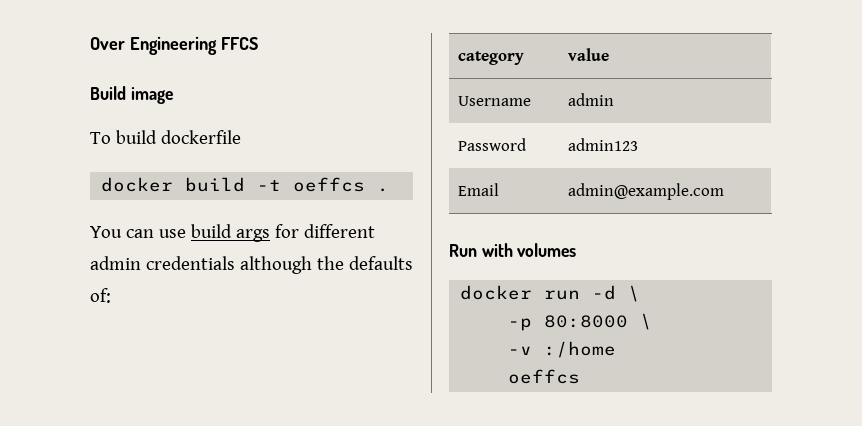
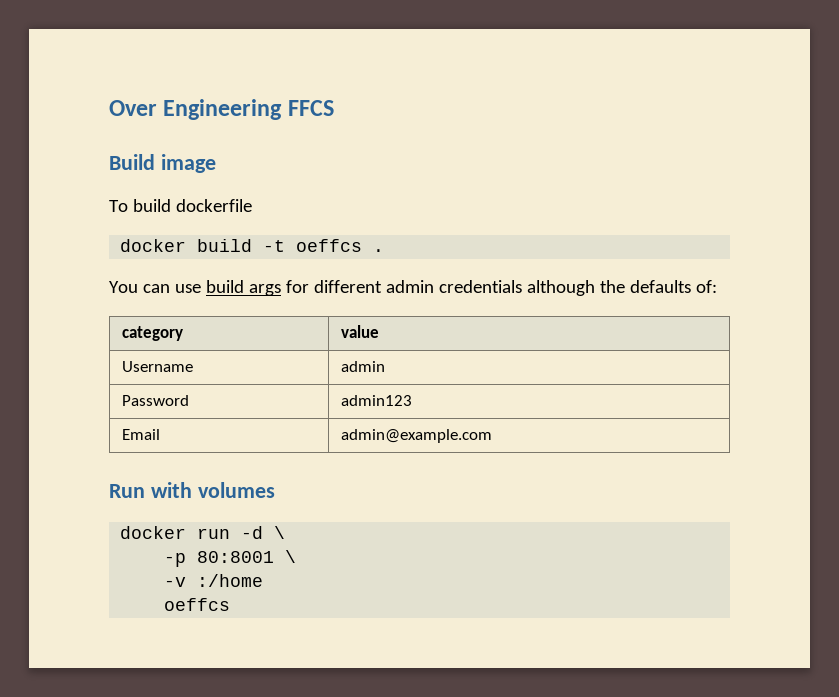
- -p 80:8000 \
+ -p 80:8001 \

